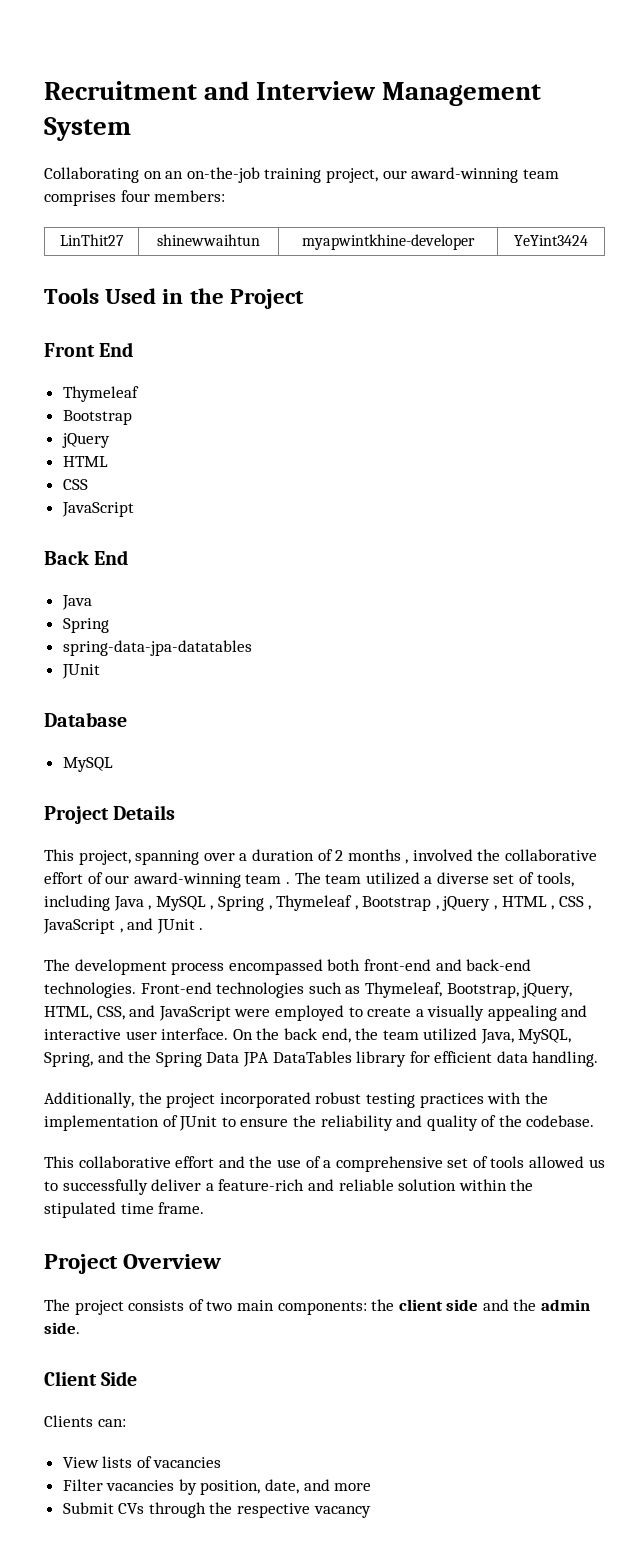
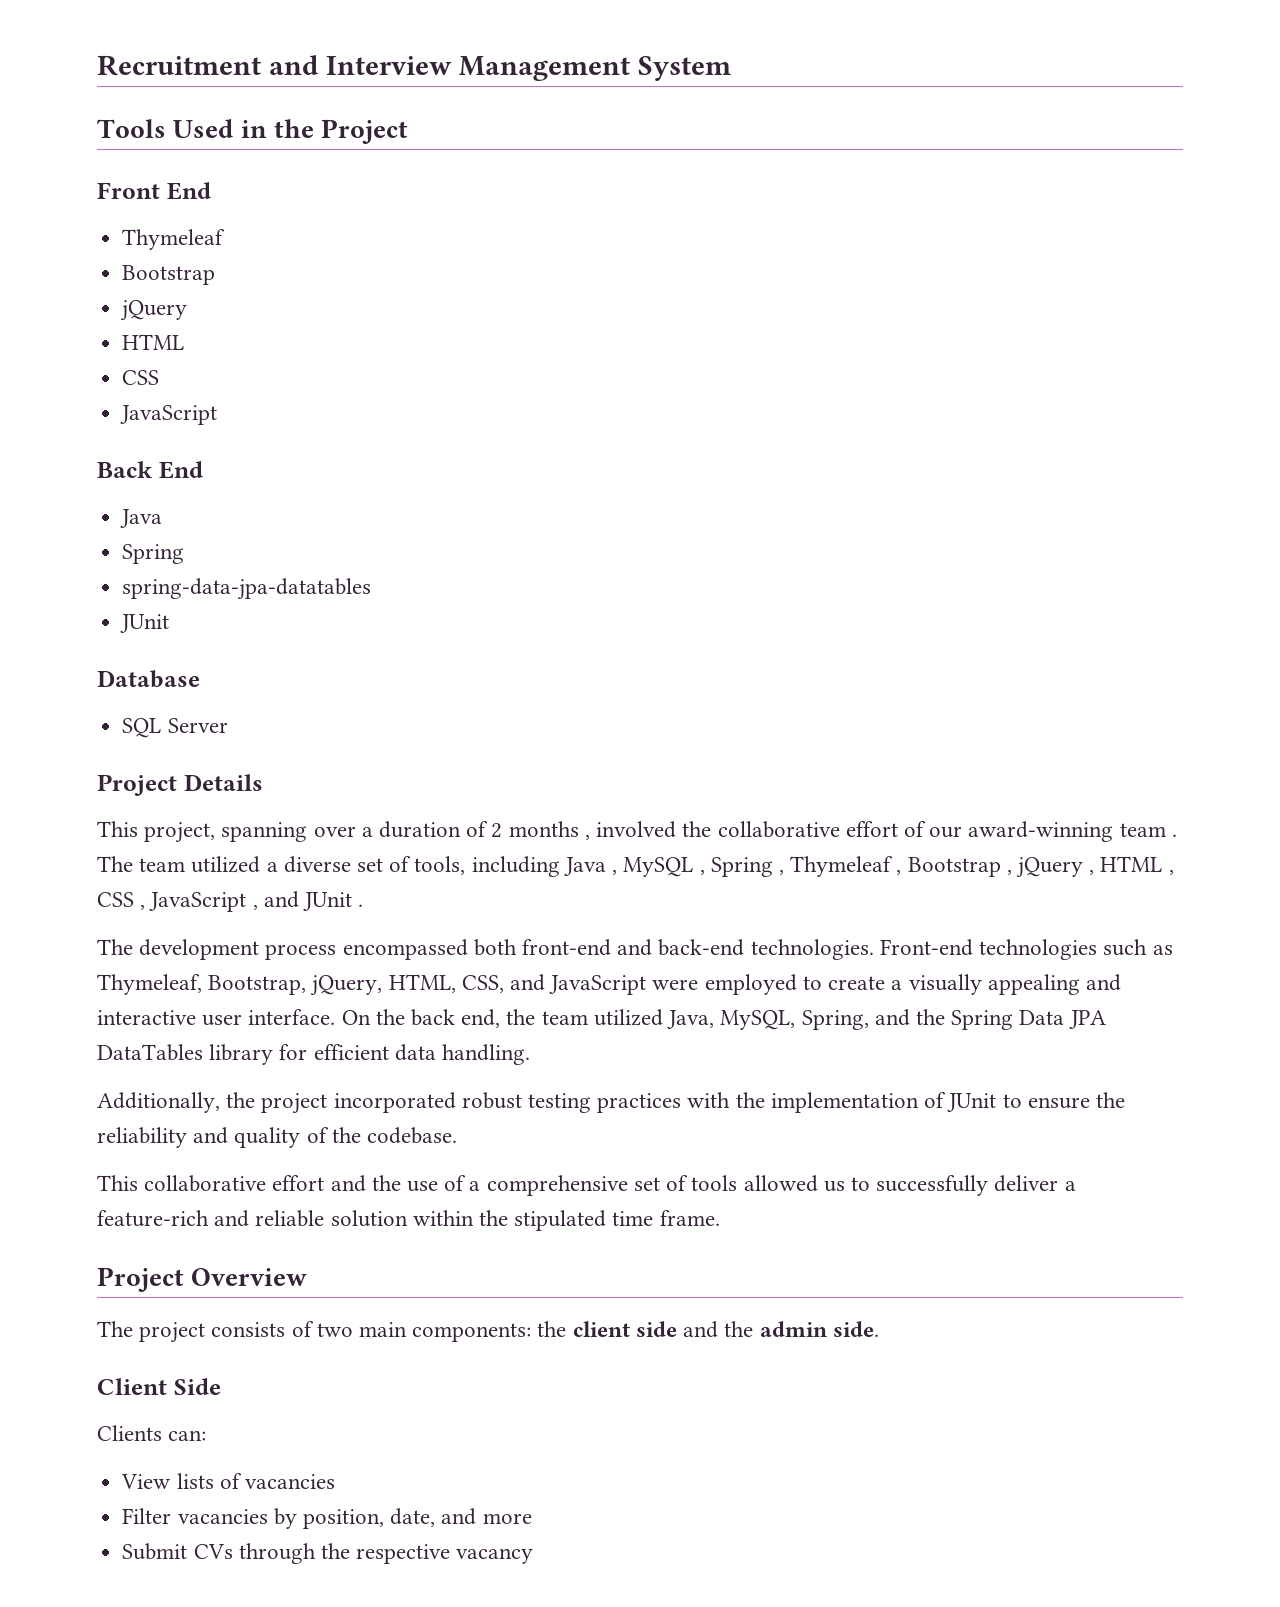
- Collaborating on an on-the-job training project, our award-winning team comprises four members:
- LinThit27 | shinewwaihtun | myapwintkhine-developer | YeYint3424
  Database
- MySQL
+ SQL Server

